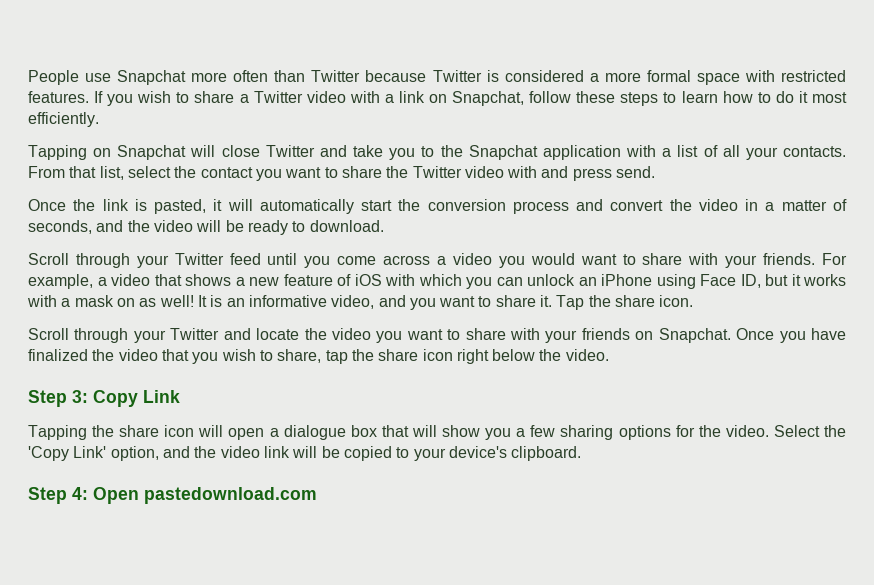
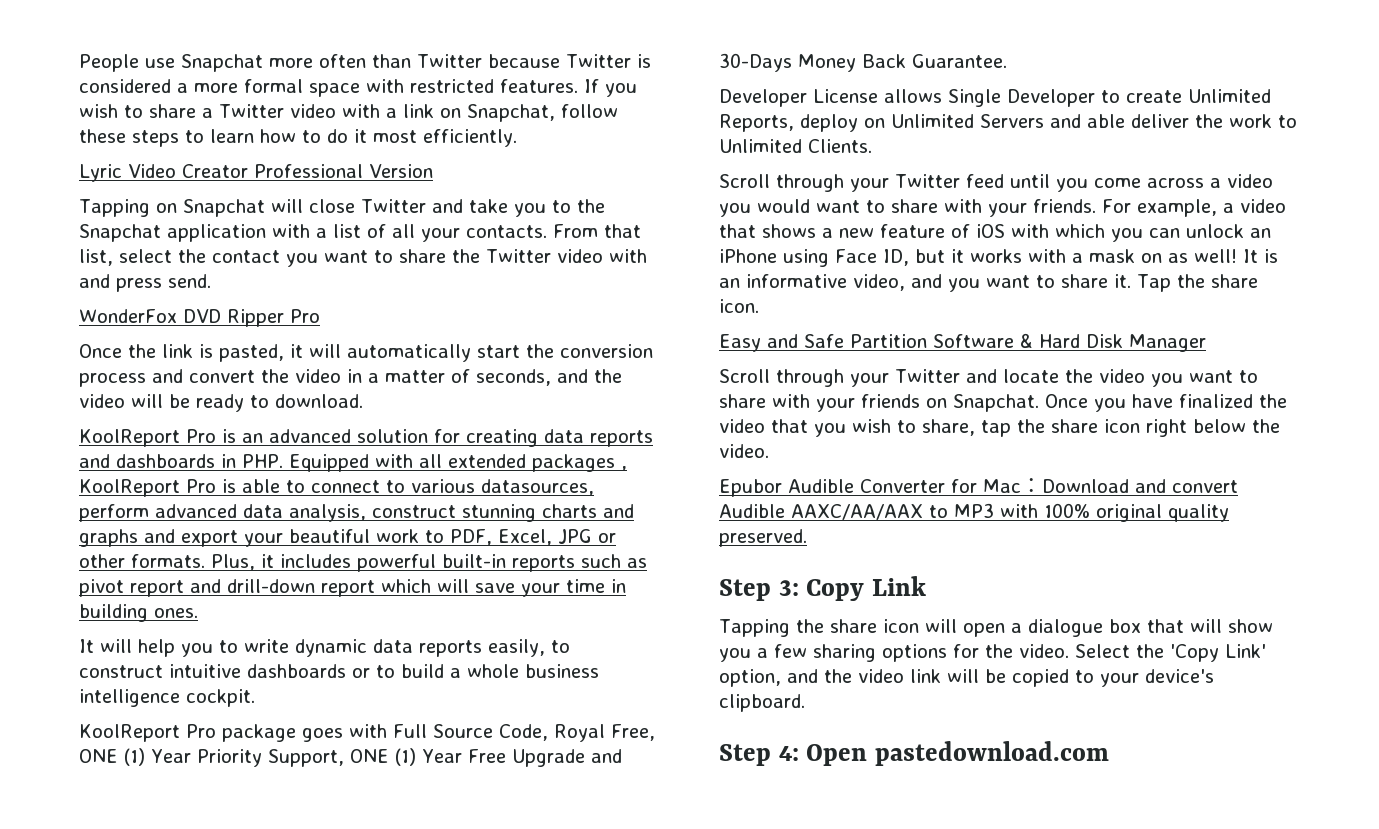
+ Lyric Video Creator Professional Version
+ WonderFox DVD Ripper Pro
+ KoolReport Pro is an advanced solution for creating data reports and dashboards in PHP. Equipped with all extended packages , KoolReport Pro is able to connect to various datasources, perform advanced data analysis, construct stunning charts and graphs and export your beautiful work to PDF, Excel, JPG or other formats. Plus, it includes powerful built-in reports such as pivot report and drill-down report which will save your time in building ones.
+ It will help you to write dynamic data reports easily, to construct intuitive dashboards or to build a whole business intelligence cockpit.
+ KoolReport Pro package goes with Full Source Code, Royal Free, ONE (1) Year Priority Support, ONE (1) Year Free Upgrade and 30-Days Money Back Guarantee.
+ Developer License allows Single Developer to create Unlimited Reports, deploy on Unlimited Servers and able deliver the work to Unlimited Clients.
+ Easy and Safe Partition Software & Hard Disk Manager
+ Epubor Audible Converter for Mac：Download and convert Audible AAXC/AA/AAX to MP3 with 100% original quality preserved.

